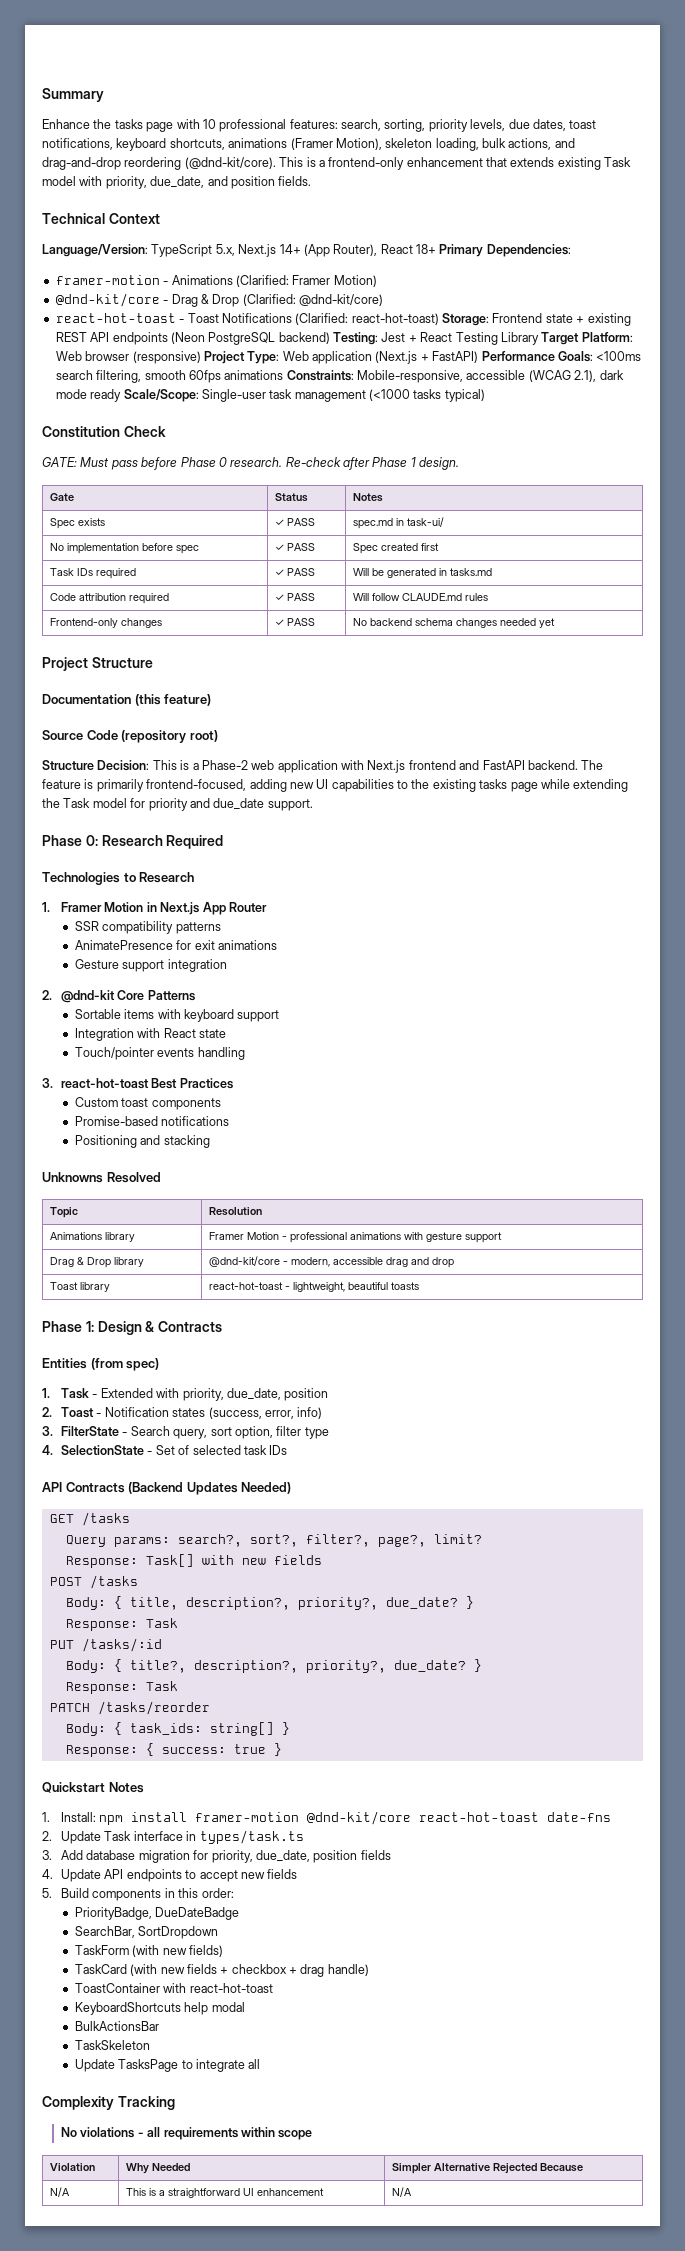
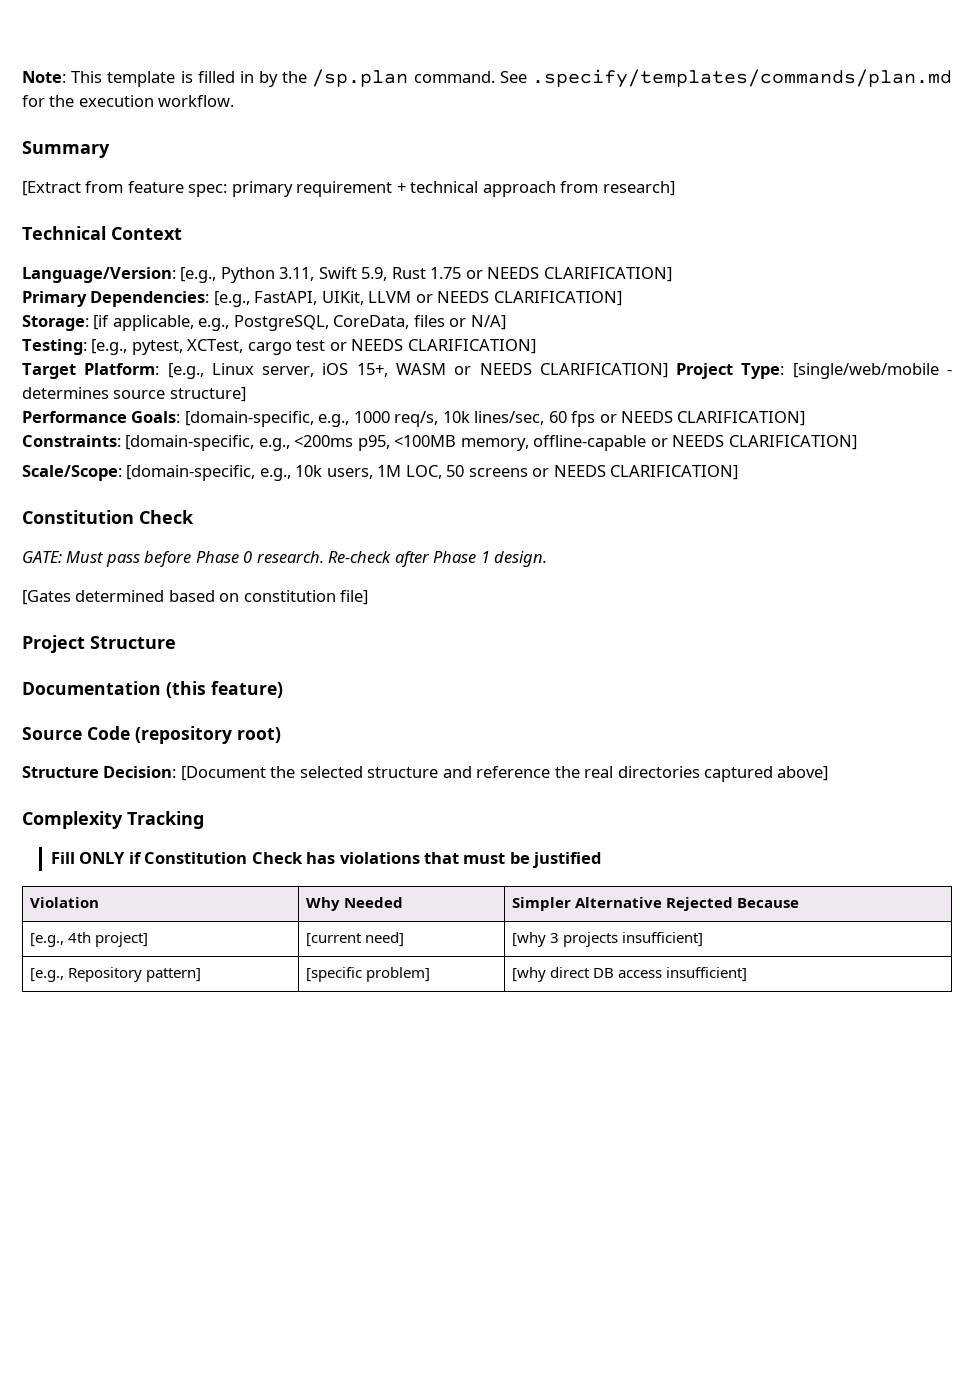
+ Note: This template is filled in by the /sp.plan command. See .specify/templates/commands/plan.md for the execution workflow.
  Summary
- Enhance the tasks page with 10 professional features: search, sorting, priority levels, due dates, toast notifications, keyboard shortcuts, animations (Framer Motion), skeleton loading, bulk actions, and drag-and-drop reordering (@dnd-kit/core). This is a frontend-only enhancement that extends existing Task model with priority, due_date, and position fields.
+ [Extract from feature spec: primary requirement + technical approach from research]
  Technical Context
- Language/Version: TypeScript 5.x, Next.js 14+ (App Router), React 18+ Primary Dependencies:
- framer-motion - Animations (Clarified: Framer Motion)
- @dnd-kit/core - Drag & Drop (Clarified: @dnd-kit/core)
- react-hot-toast - Toast Notifications (Clarified: react-hot-toast) Storage: Frontend state + existing REST API endpoints (Neon PostgreSQL backend) Testing: Jest + React Testing Library Target Platform: Web browser (responsive) Project Type: Web application (Next.js + FastAPI) Performance Goals: <100ms search filtering, smooth 60fps animations Constraints: Mobile-responsive, accessible (WCAG 2.1), dark mode ready Scale/Scope: Single-user task management (<1000 tasks typical)
+ Language/Version: [e.g., Python 3.11, Swift 5.9, Rust 1.75 or NEEDS CLARIFICATION]
+ Primary Dependencies: [e.g., FastAPI, UIKit, LLVM or NEEDS CLARIFICATION]
+ Storage: [if applicable, e.g., PostgreSQL, CoreData, files or N/A]
+ Testing: [e.g., pytest, XCTest, cargo test or NEEDS CLARIFICATION]
+ Target Platform: [e.g., Linux server, iOS 15+, WASM or NEEDS CLARIFICATION] Project Type: [single/web/mobile - determines source structure]
+ Performance Goals: [domain-specific, e.g., 1000 req/s, 10k lines/sec, 60 fps or NEEDS CLARIFICATION]
+ Constraints: [domain-specific, e.g., <200ms p95, <100MB memory, offline-capable or NEEDS CLARIFICATION]
+ Scale/Scope: [domain-specific, e.g., 10k users, 1M LOC, 50 screens or NEEDS CLARIFICATION]
- Gate | Status | Notes
- Spec exists | ✓ PASS | spec.md in task-ui/
- No implementation before spec | ✓ PASS | Spec created first
- Task IDs required | ✓ PASS | Will be generated in tasks.md
- Code attribution required | ✓ PASS | Will follow CLAUDE.md rules
- Frontend-only changes | ✓ PASS | No backend schema changes needed yet
+ [Gates determined based on constitution file]
- Structure Decision: This is a Phase-2 web application with Next.js frontend and FastAPI backend. The feature is primarily frontend-focused, adding new UI capabilities to the existing tasks page while extending the Task model for priority and due_date support.
- Phase 0: Research Required
- Technologies to Research
- 1. Framer Motion in Next.js App Router
- SSR compatibility patterns
- AnimatePresence for exit animations
- Gesture support integration
- 2. @dnd-kit Core Patterns
- Sortable items with keyboard support
- Integration with React state
- Touch/pointer events handling
- 3. react-hot-toast Best Practices
- Custom toast components
- Promise-based notifications
- Positioning and stacking
- Unknowns Resolved
- Topic | Resolution
- Animations library | Framer Motion - professional animations with gesture support
- Drag & Drop library | @dnd-kit/core - modern, accessible drag and drop
- Toast library | react-hot-toast - lightweight, beautiful toasts
- Phase 1: Design & Contracts
- Entities (from spec)
- 1. Task - Extended with priority, due_date, position
- 2. Toast - Notification states (success, error, info)
- 3. FilterState - Search query, sort option, filter type
- 4. SelectionState - Set of selected task IDs
- API Contracts (Backend Updates Needed)
- GET /tasks
- Query params: search?, sort?, filter?, page?, limit?
- Response: Task[] with new fields
- POST /tasks
- Body: { title, description?, priority?, due_date? }
- Response: Task
- PUT /tasks/:id
- Body: { title?, description?, priority?, due_date? }
- Response: Task
- PATCH /tasks/reorder
- Body: { task_ids: string[] }
- Response: { success: true }
- Quickstart Notes
- 1. Install: npm install framer-motion @dnd-kit/core react-hot-toast date-fns
- 2. Update Task interface in types/task.ts
- 3. Add database migration for priority, due_date, position fields
- 4. Update API endpoints to accept new fields
- 5. Build components in this order:
- PriorityBadge, DueDateBadge
- SearchBar, SortDropdown
- TaskForm (with new fields)
- TaskCard (with new fields + checkbox + drag handle)
- ToastContainer with react-hot-toast
- KeyboardShortcuts help modal
- BulkActionsBar
- TaskSkeleton
- Update TasksPage to integrate all
+ Structure Decision: [Document the selected structure and reference the real directories captured above]
  Complexity Tracking
- No violations - all requirements within scope
+ Fill ONLY if Constitution Check has violations that must be justified
- N/A | This is a straightforward UI enhancement | N/A
+ [e.g., 4th project] | [current need] | [why 3 projects insufficient]
+ [e.g., Repository pattern] | [specific problem] | [why direct DB access insufficient]

